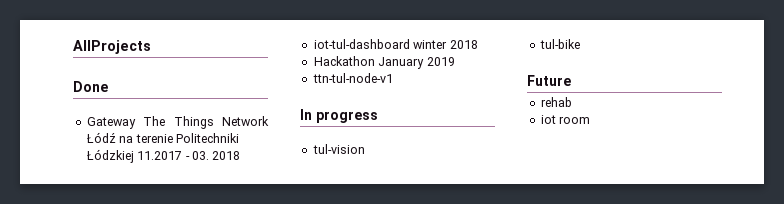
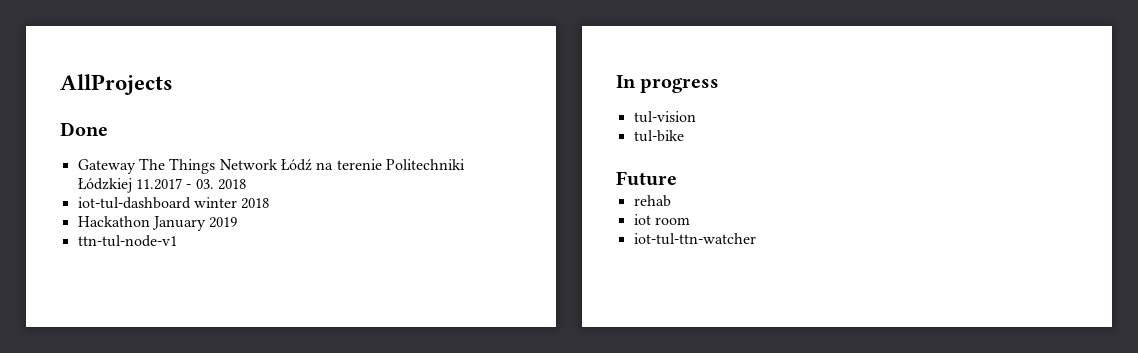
+ iot-tul-ttn-watcher

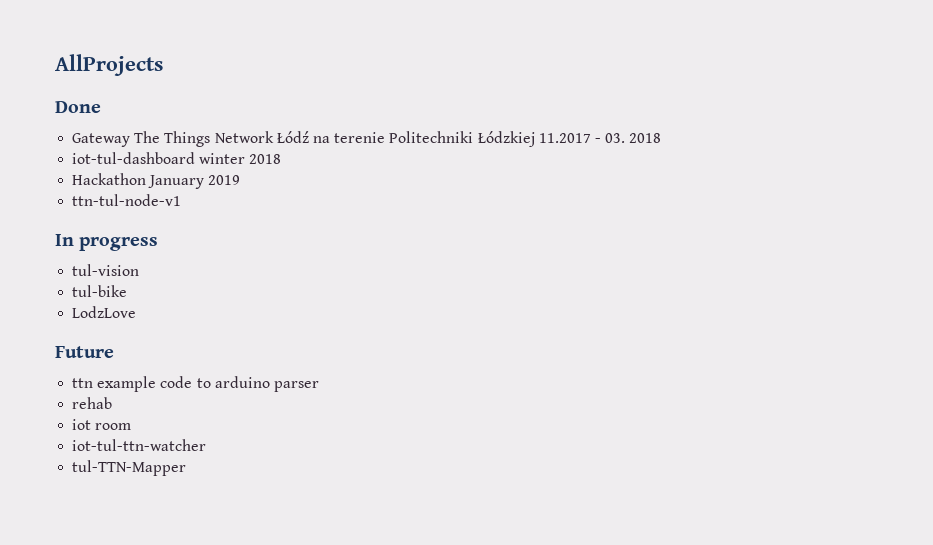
+ LodzLove
+ ttn example code to arduino parser
+ tul-TTN-Mapper

